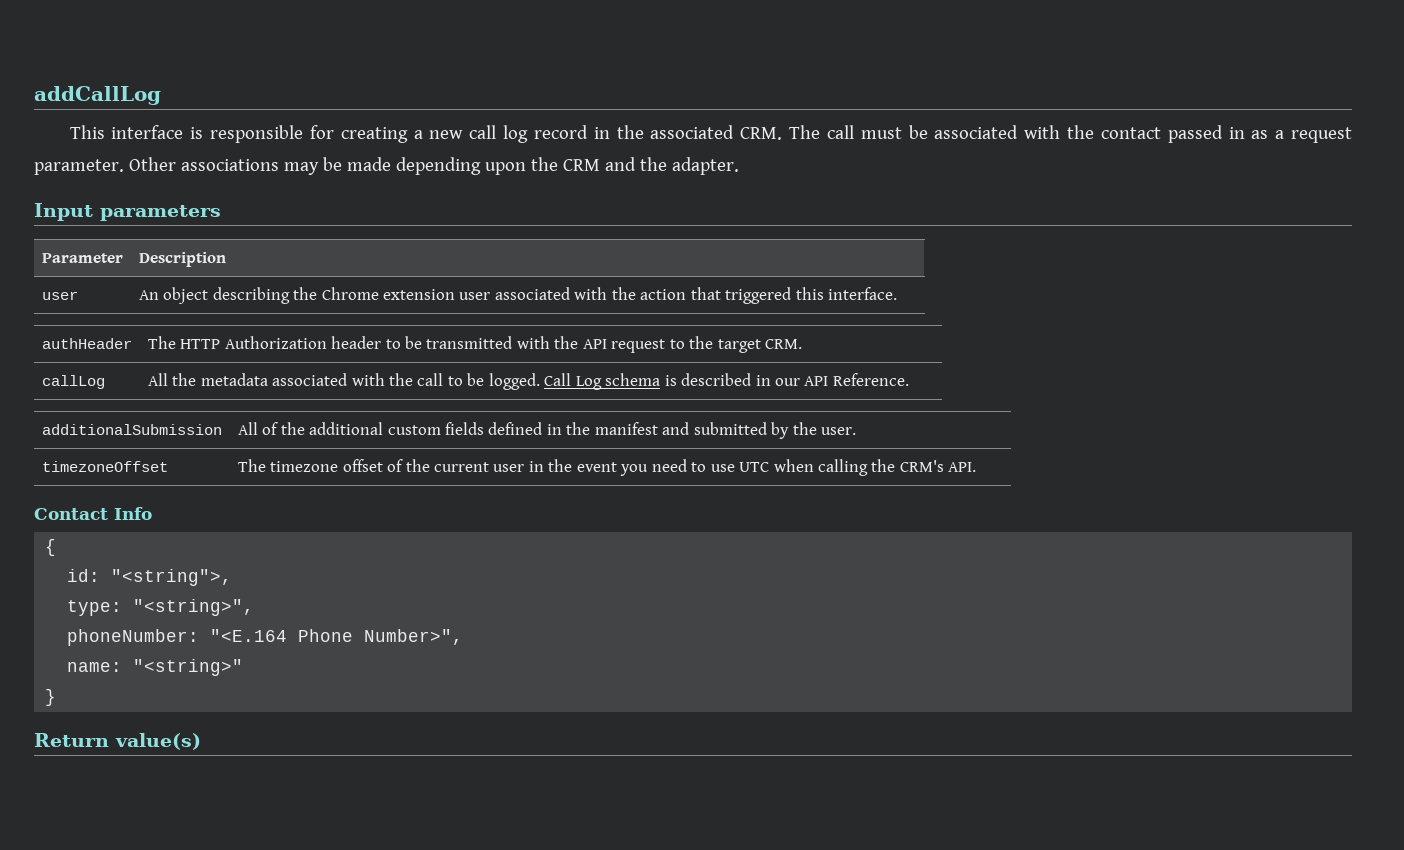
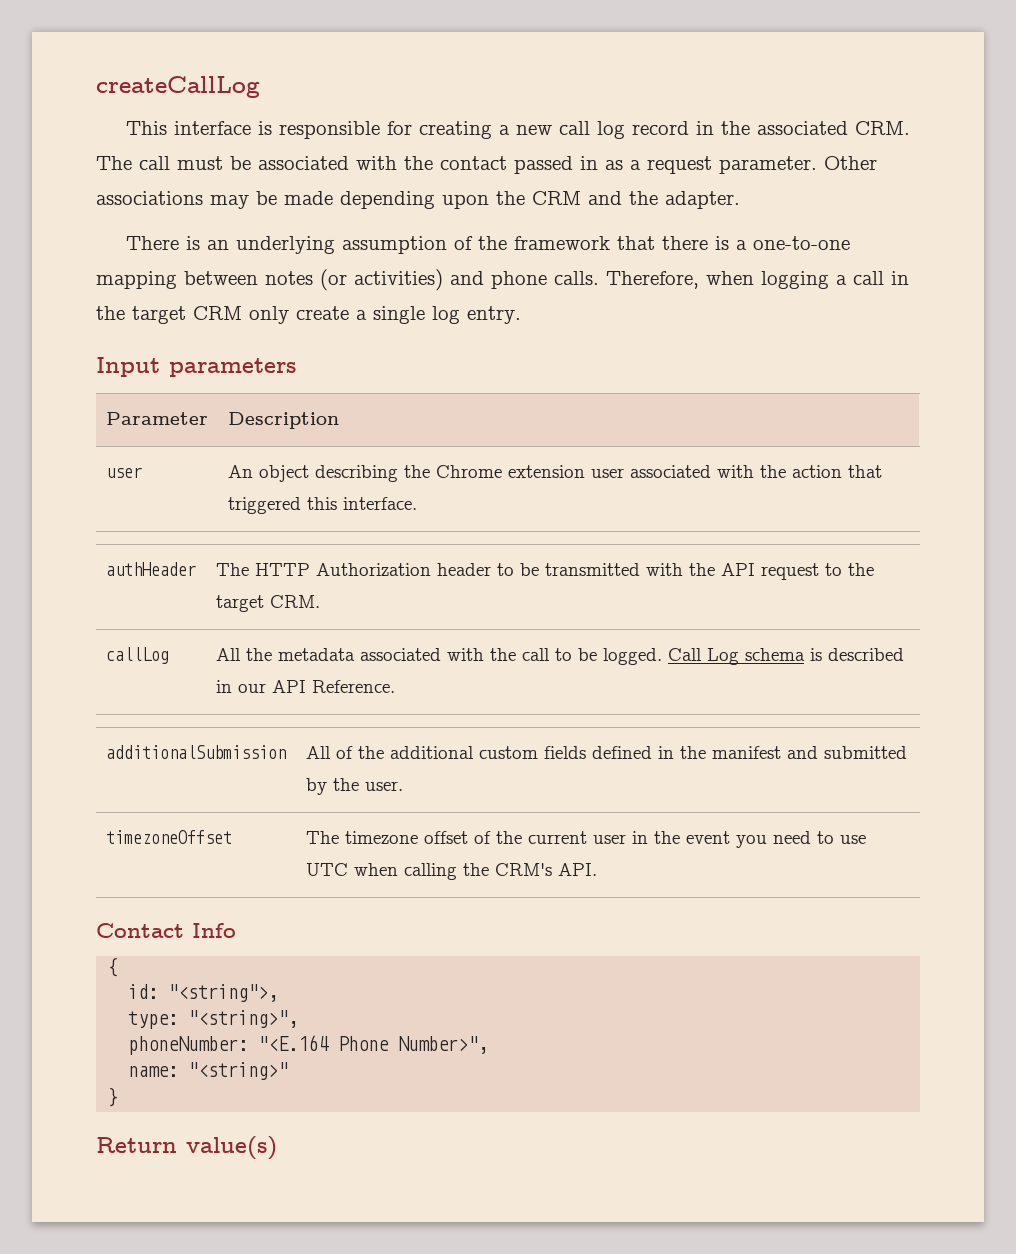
- addCallLog
+ createCallLog
+ There is an underlying assumption of the framework that there is a one-to-one mapping between notes (or activities) and phone calls. Therefore, when logging a call in the target CRM only create a single log entry.

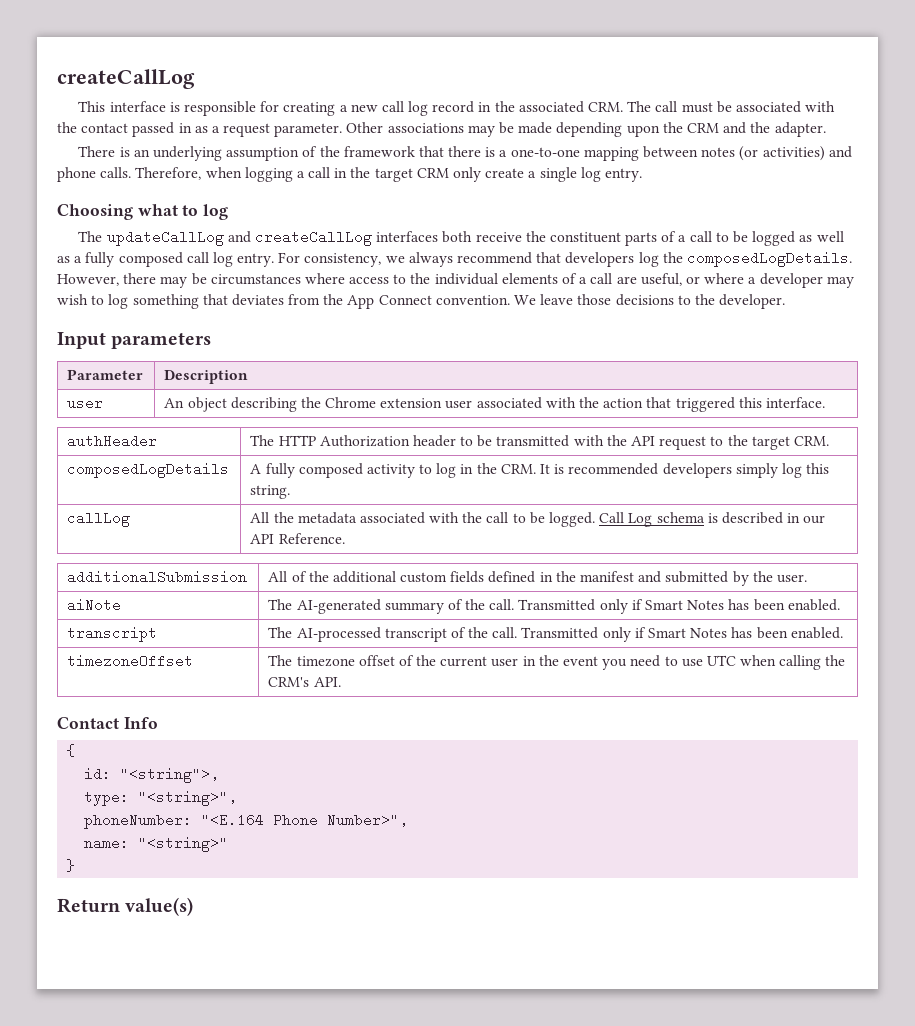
+ Choosing what to log
+ The updateCallLog and createCallLog interfaces both receive the constituent parts of a call to be logged as well as a fully composed call log entry. For consistency, we always recommend that developers log the composedLogDetails. However, there may be circumstances where access to the individual elements of a call are useful, or where a developer may wish to log something that deviates from the App Connect convention. We leave those decisions to the developer.
+ composedLogDetails | A fully composed activity to log in the CRM. It is recommended developers simply log this string.
+ aiNote | The AI-generated summary of the call. Transmitted only if Smart Notes has been enabled.
+ transcript | The AI-processed transcript of the call. Transmitted only if Smart Notes has been enabled.

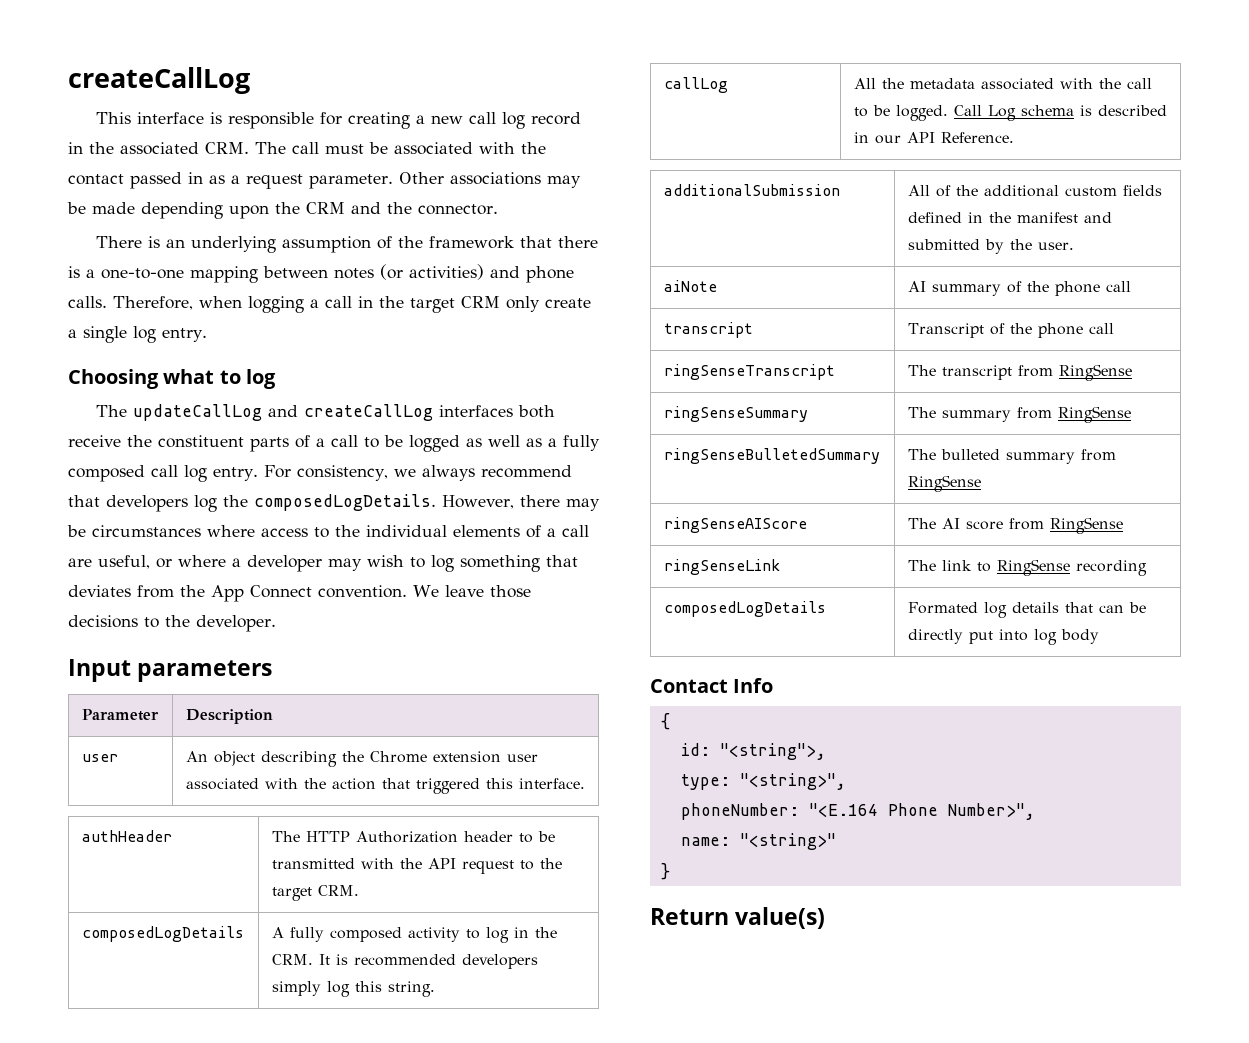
- Other associations may be made depending upon the CRM and the adapter.
+ Other associations may be made depending upon the CRM and the connector.
- aiNote | The AI-generated summary of the call. Transmitted only if Smart Notes has been enabled.
- transcript | The AI-processed transcript of the call. Transmitted only if Smart Notes has been enabled.
- timezoneOffset | The timezone offset of the current user in the event you need to use UTC when calling the CRM's API.
+ aiNote | AI summary of the phone call
+ transcript | Transcript of the phone call
+ ringSenseTranscript | The transcript from RingSense
+ ringSenseSummary | The summary from RingSense
+ ringSenseBulletedSummary | The bulleted summary from RingSense
+ ringSenseAIScore | The AI score from RingSense
+ ringSenseLink | The link to RingSense recording
+ composedLogDetails | Formated log details that can be directly put into log body

